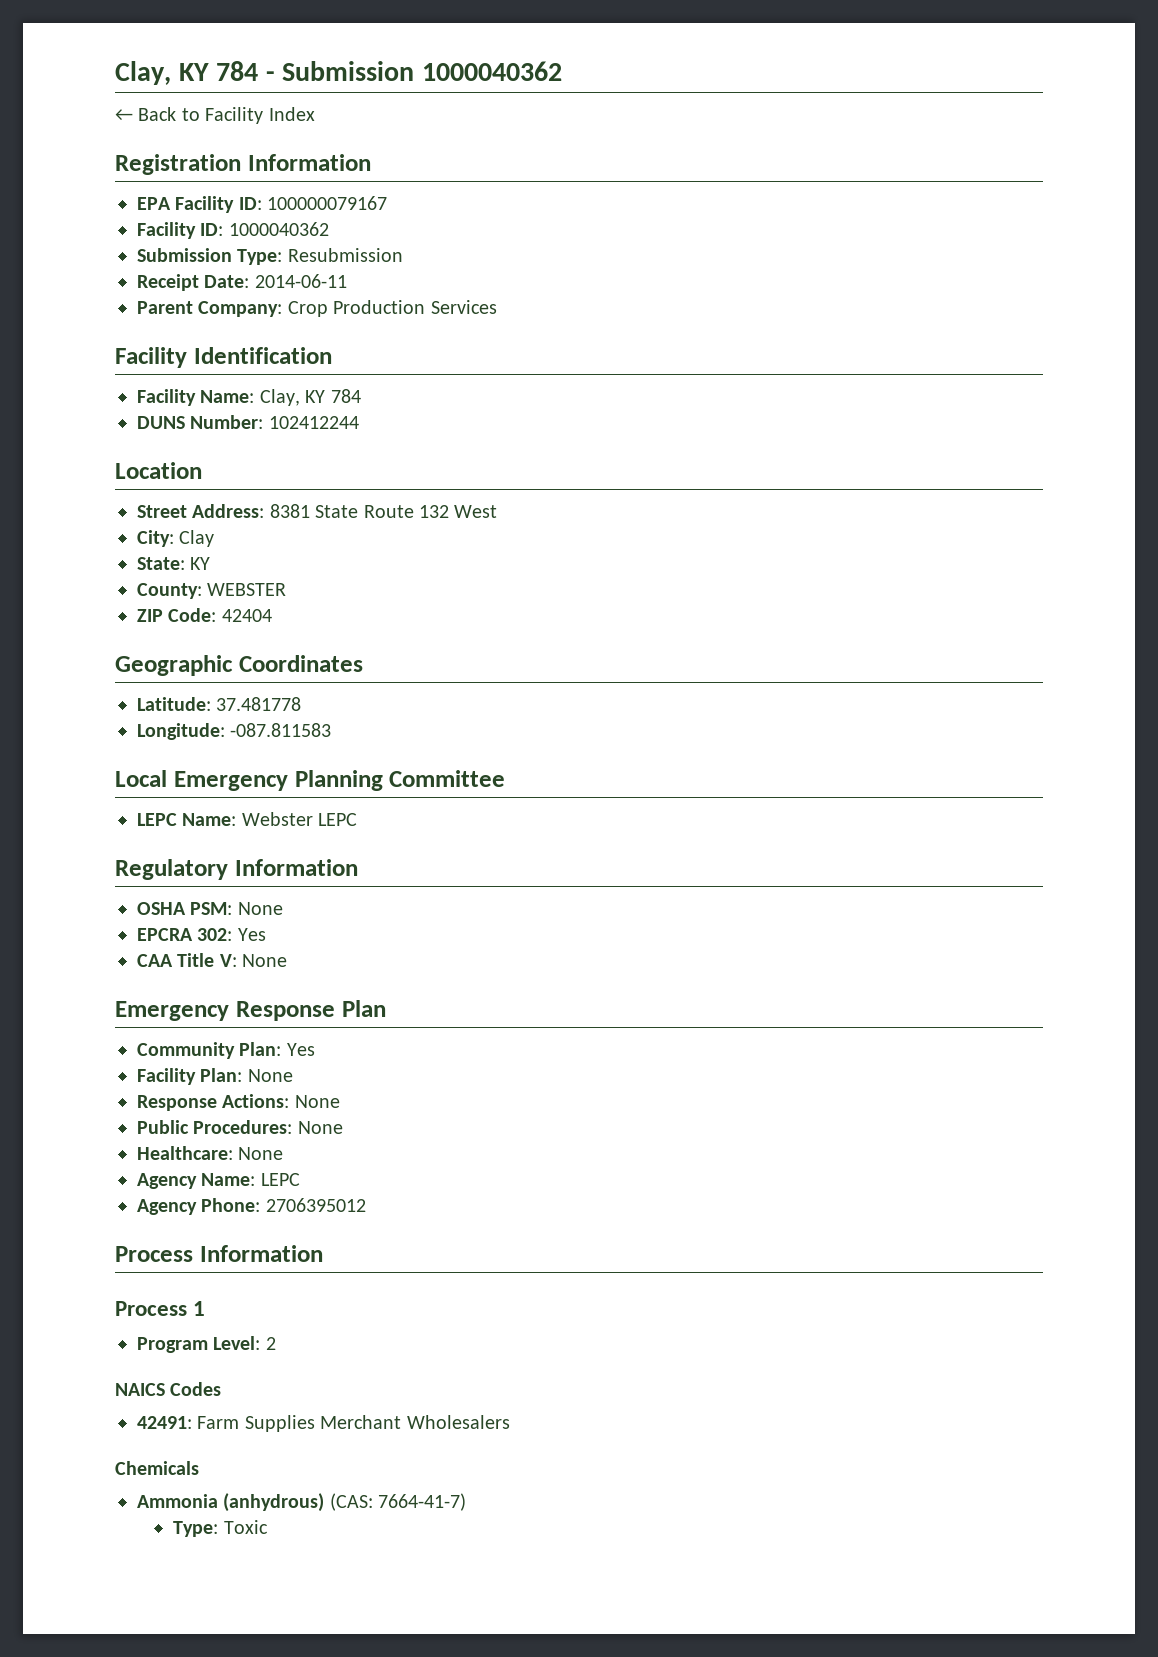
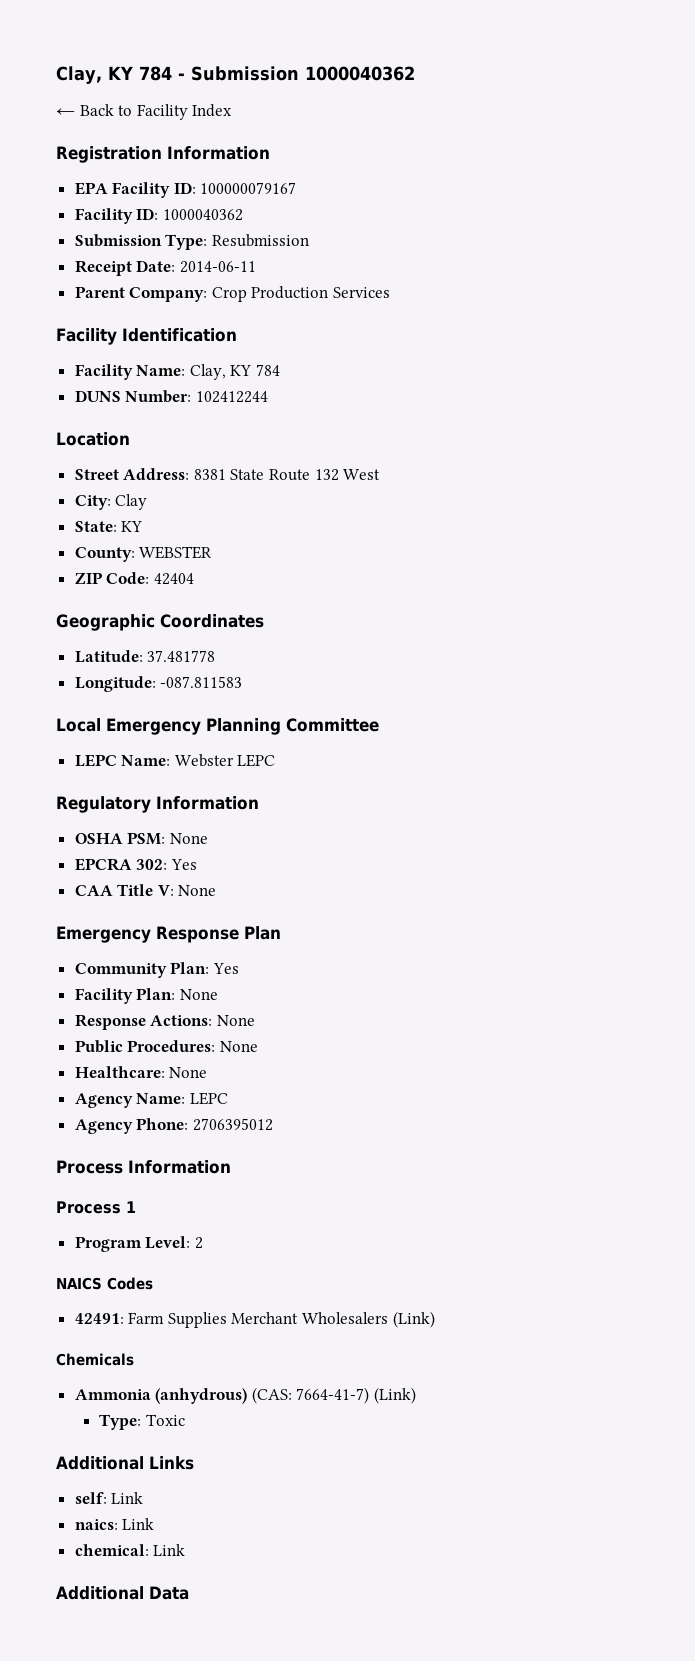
- 42491: Farm Supplies Merchant Wholesalers
+ 42491: Farm Supplies Merchant Wholesalers (Link)
- Ammonia (anhydrous) (CAS: 7664-41-7)
+ Ammonia (anhydrous) (CAS: 7664-41-7) (Link)
+ Additional Links
+ self: Link
+ naics: Link
+ chemical: Link
+ Additional Data

